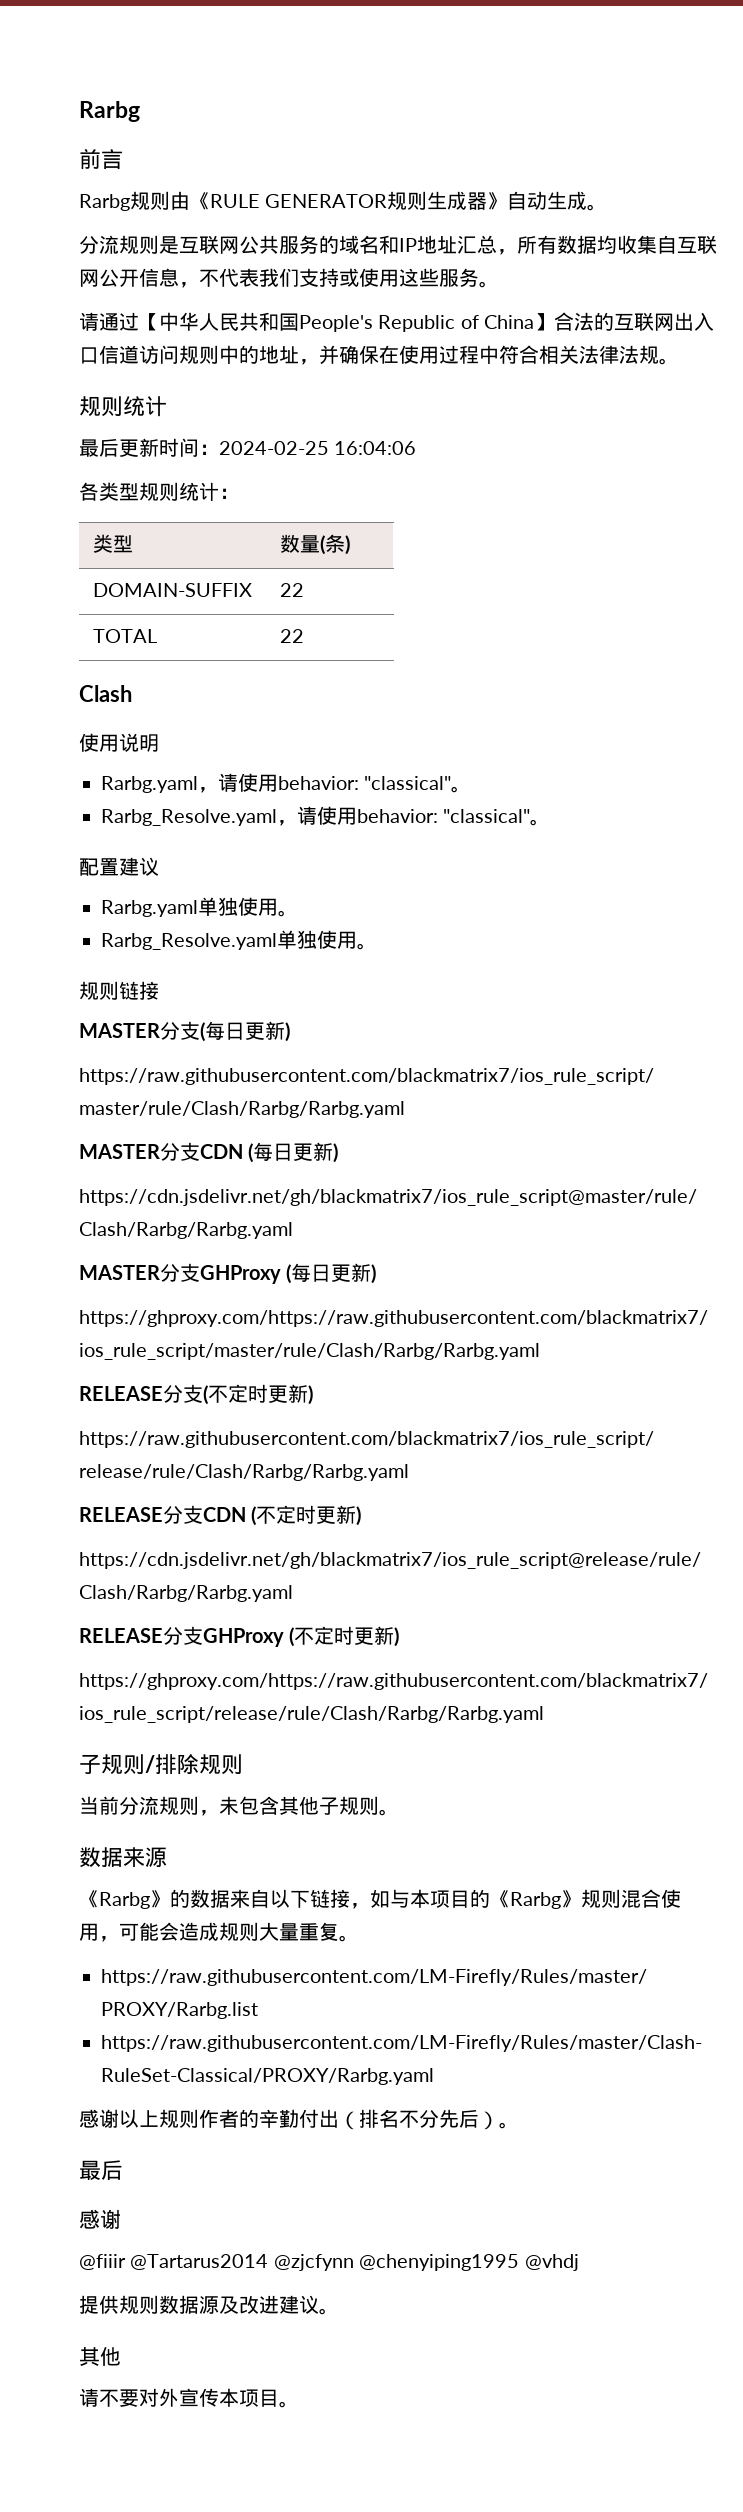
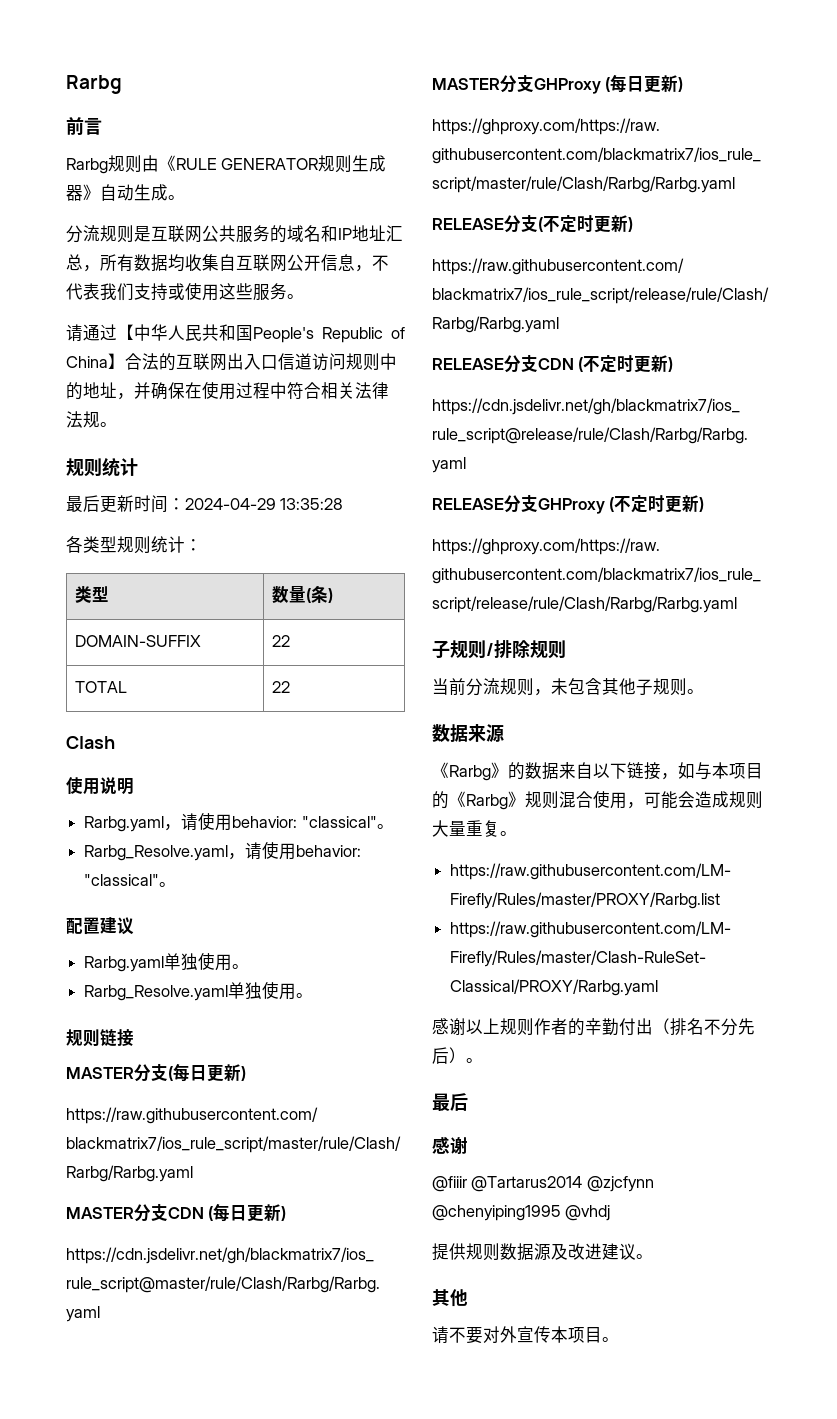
- 最后更新时间：2024-02-25 16:04:06
+ 最后更新时间：2024-04-29 13:35:28

